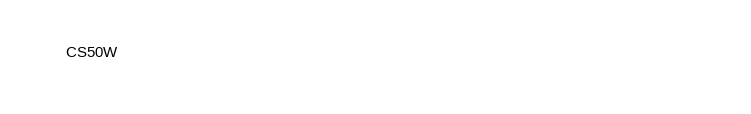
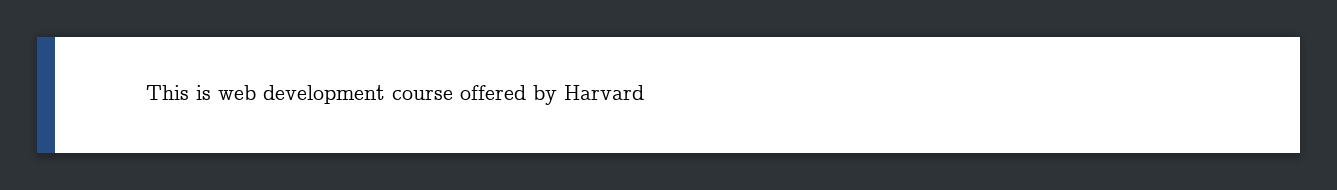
- CS50W
+ This is web development course offered by Harvard

